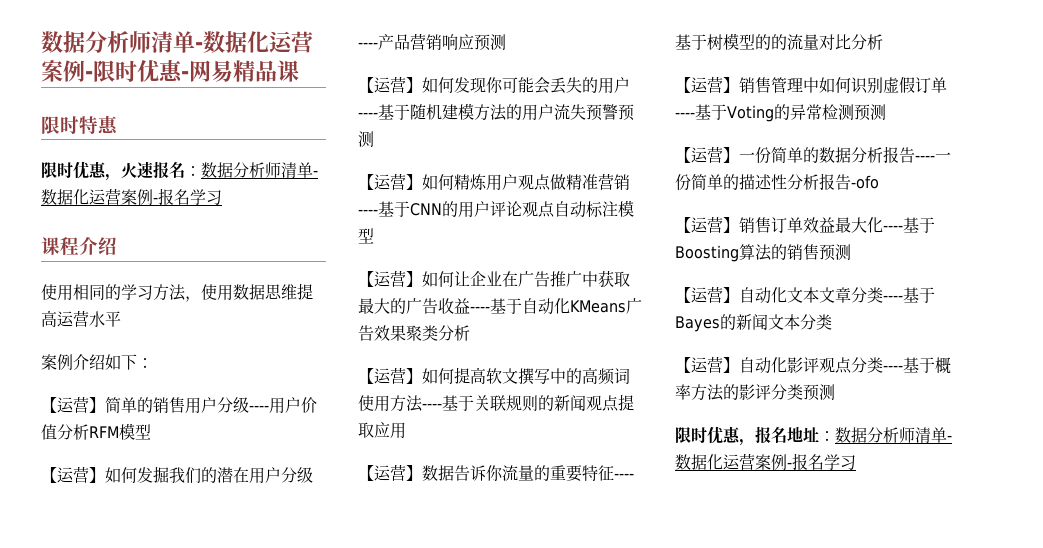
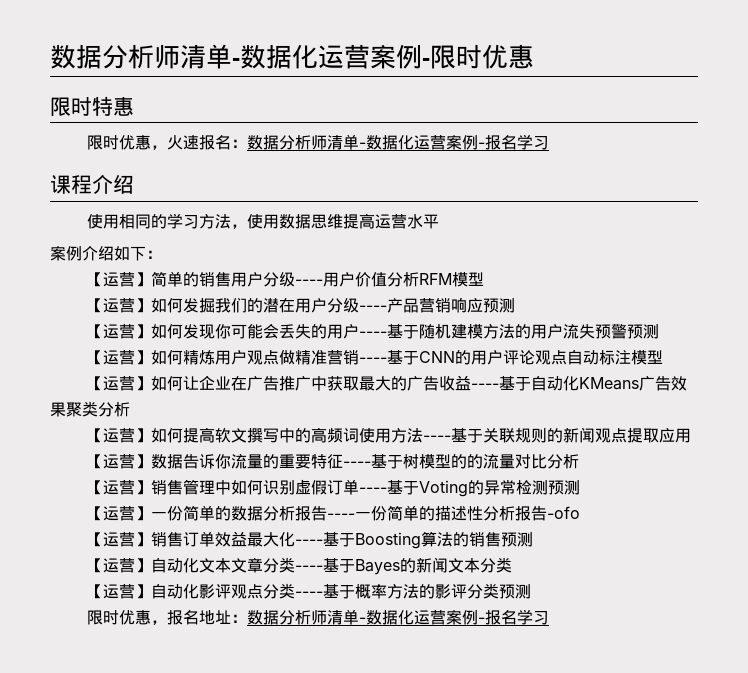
- 数据分析师清单-数据化运营案例-限时优惠-网易精品课
+ 数据分析师清单-数据化运营案例-限时优惠

